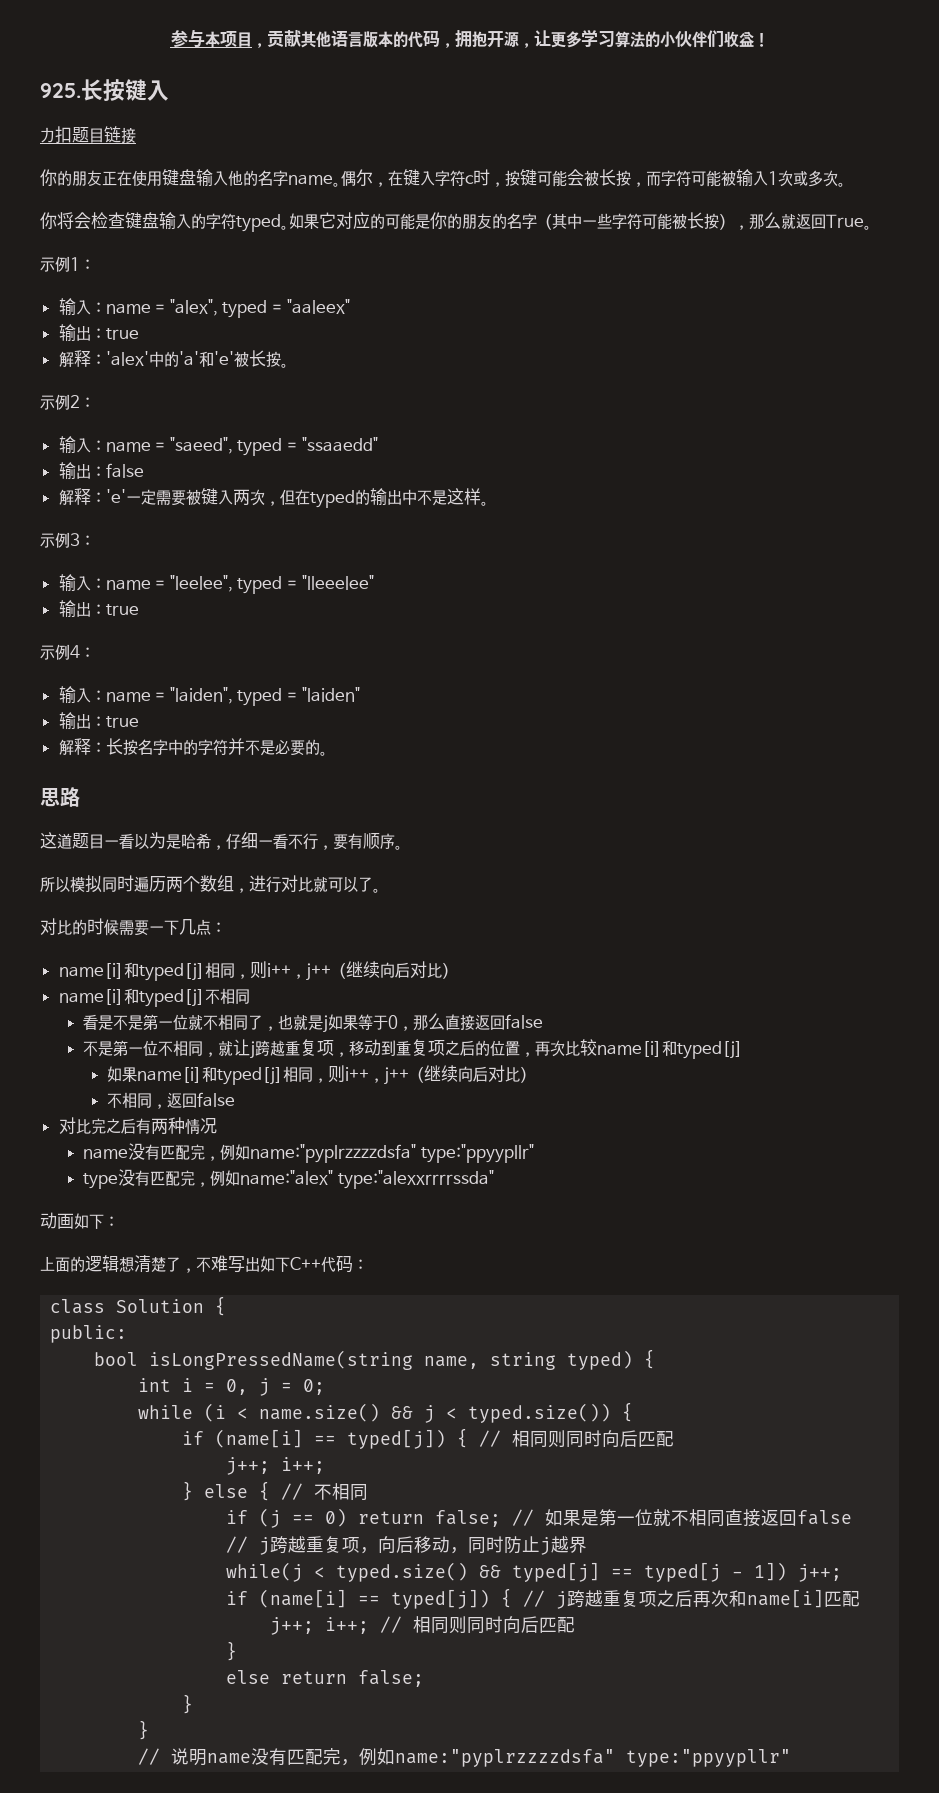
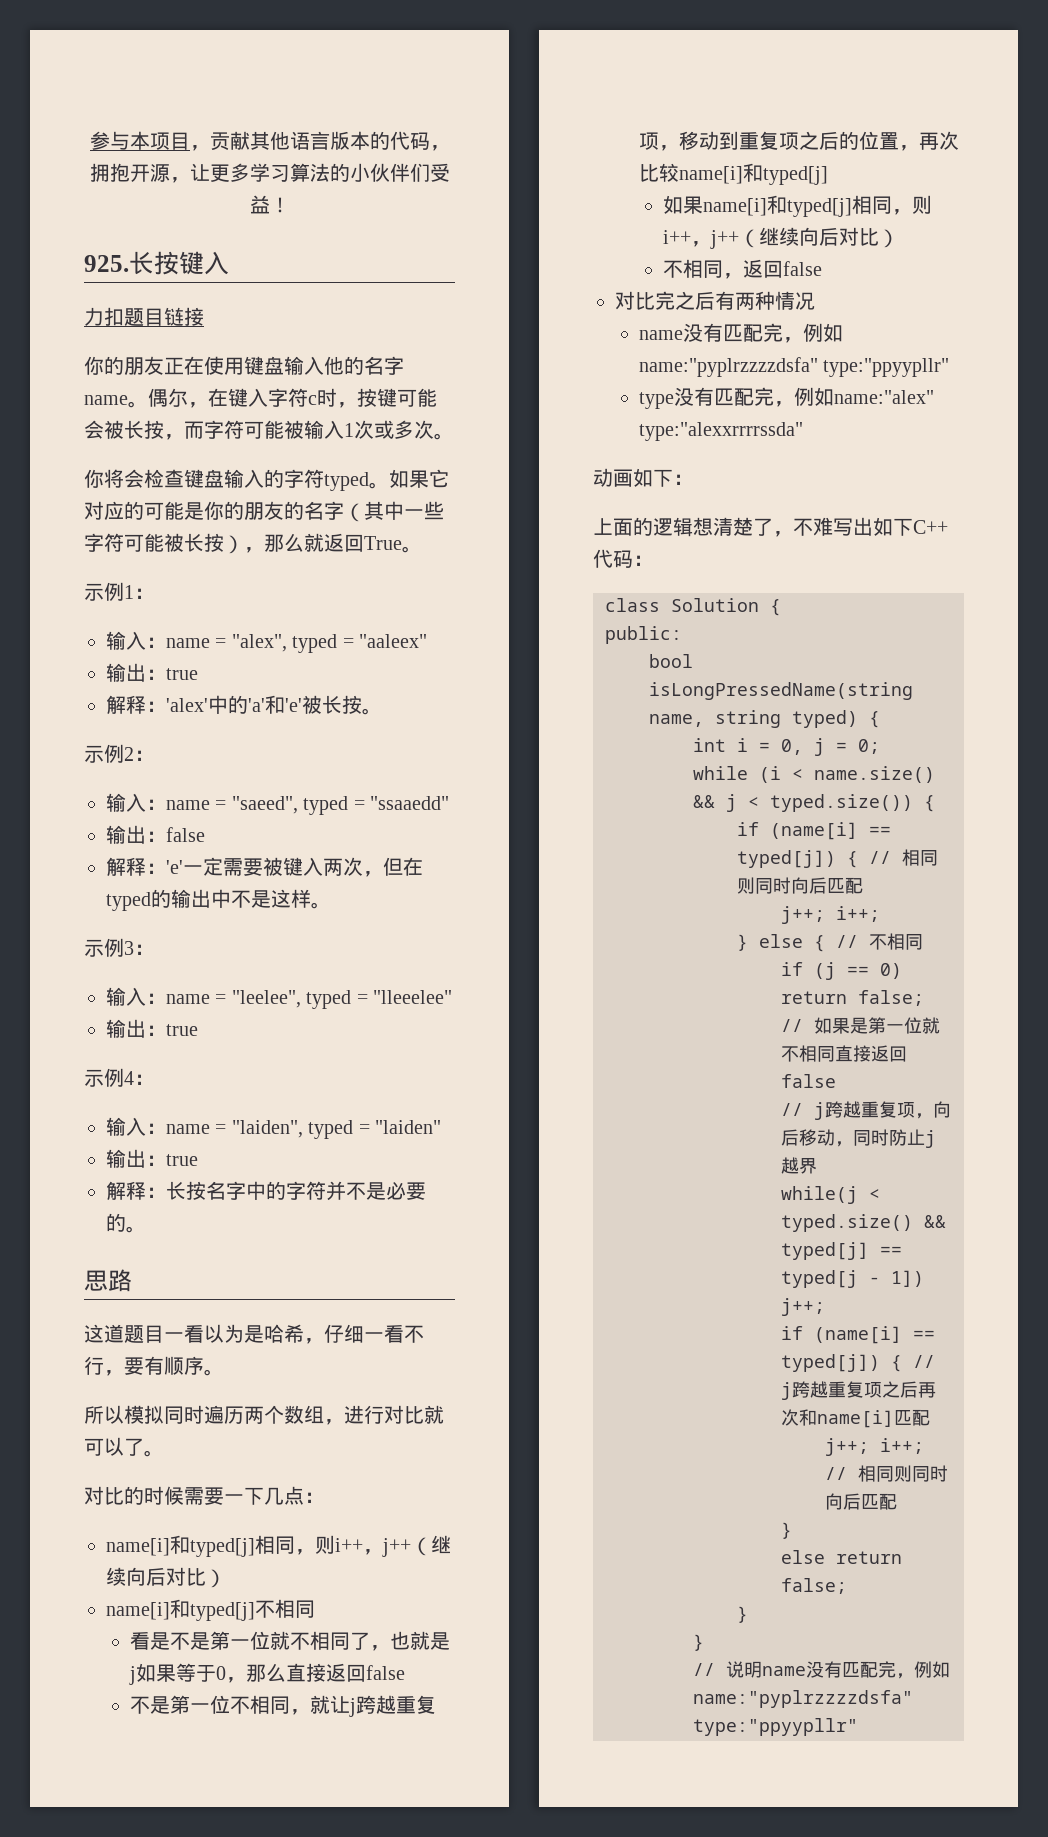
- 参与本项目，贡献其他语言版本的代码，拥抱开源，让更多学习算法的小伙伴们收益！
+ 参与本项目，贡献其他语言版本的代码，拥抱开源，让更多学习算法的小伙伴们受益！

